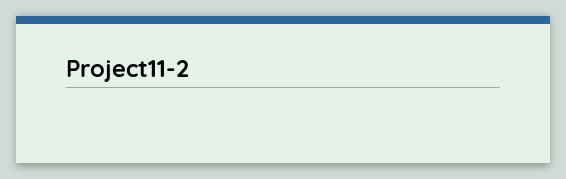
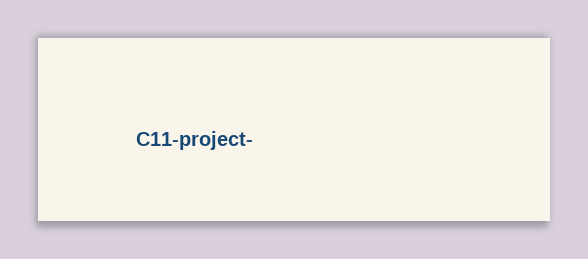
- Project11-2
+ C11-project-

